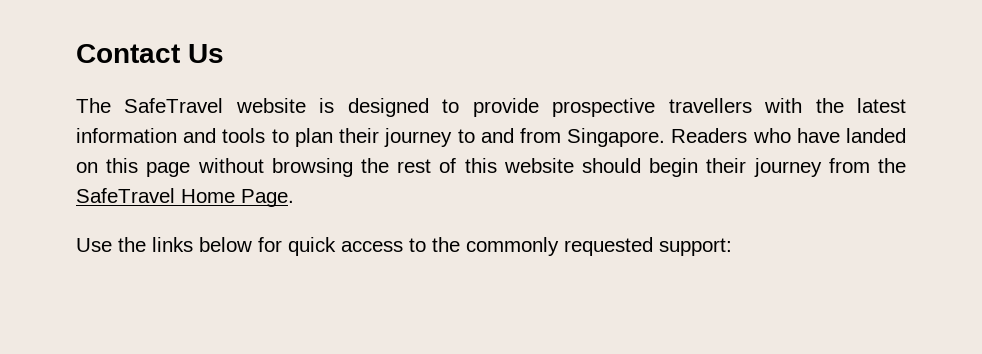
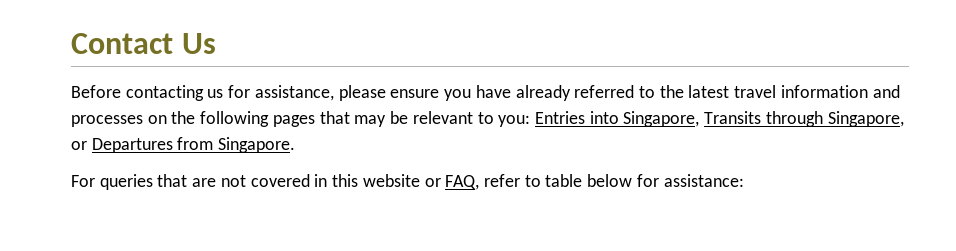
- The SafeTravel website is designed to provide prospective travellers with the latest information and tools to plan their journey to and from Singapore. Readers who have landed on this page without browsing the rest of this website should begin their journey from the SafeTravel Home Page.
- Use the links below for quick access to the commonly requested support:
+ Before contacting us for assistance, please ensure you have already referred to the latest travel information and processes on the following pages that may be relevant to you: Entries into Singapore, Transits through Singapore, or Departures from Singapore.
+ For queries that are not covered in this website or FAQ, refer to table below for assistance:

